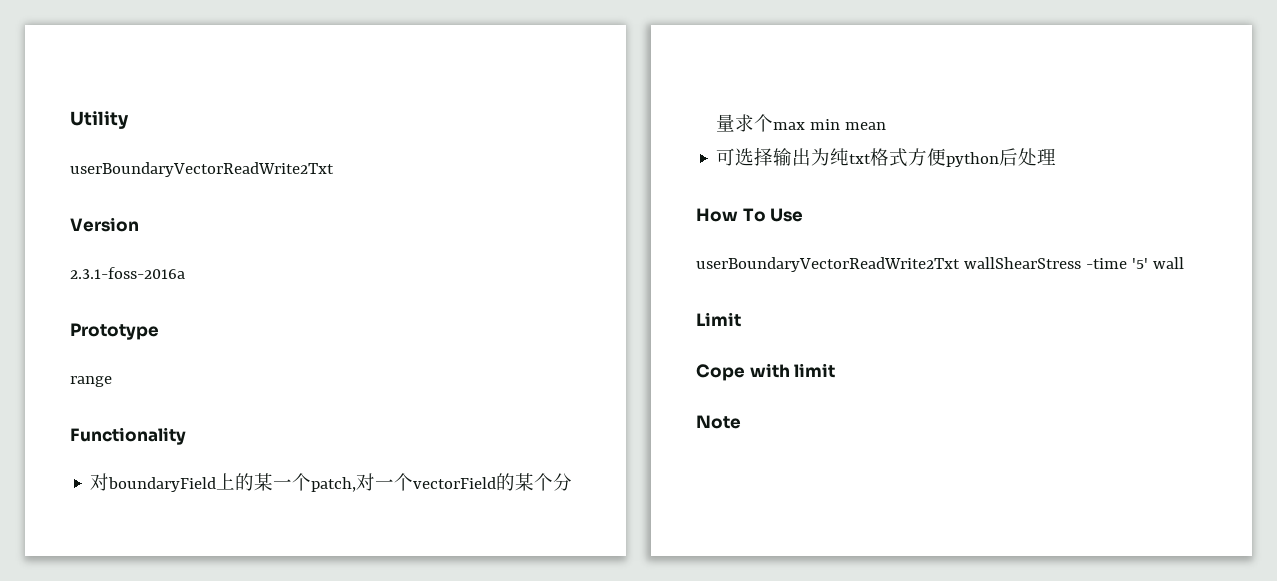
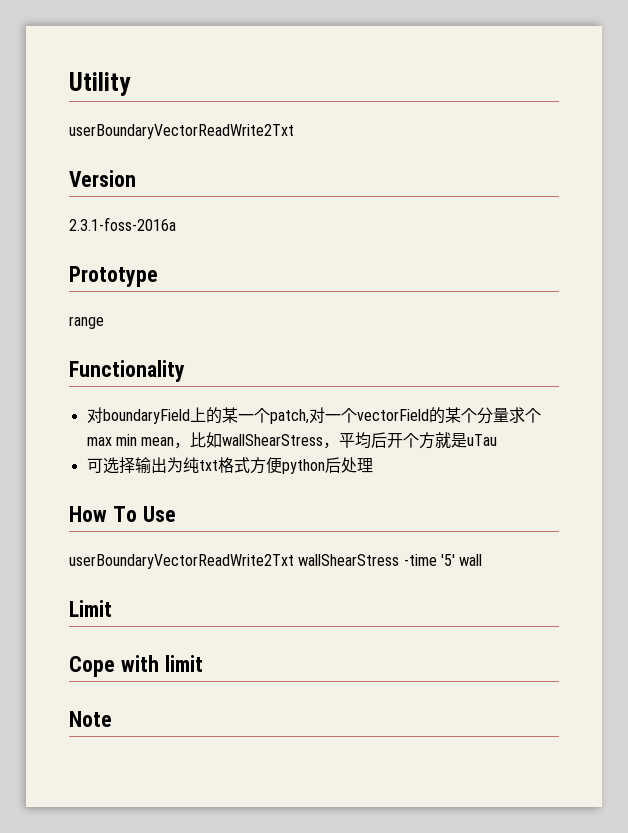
- 对boundaryField上的某一个patch,对一个vectorField的某个分量求个max min mean
+ 对boundaryField上的某一个patch,对一个vectorField的某个分量求个max min mean，比如wallShearStress，平均后开个方就是uTau

